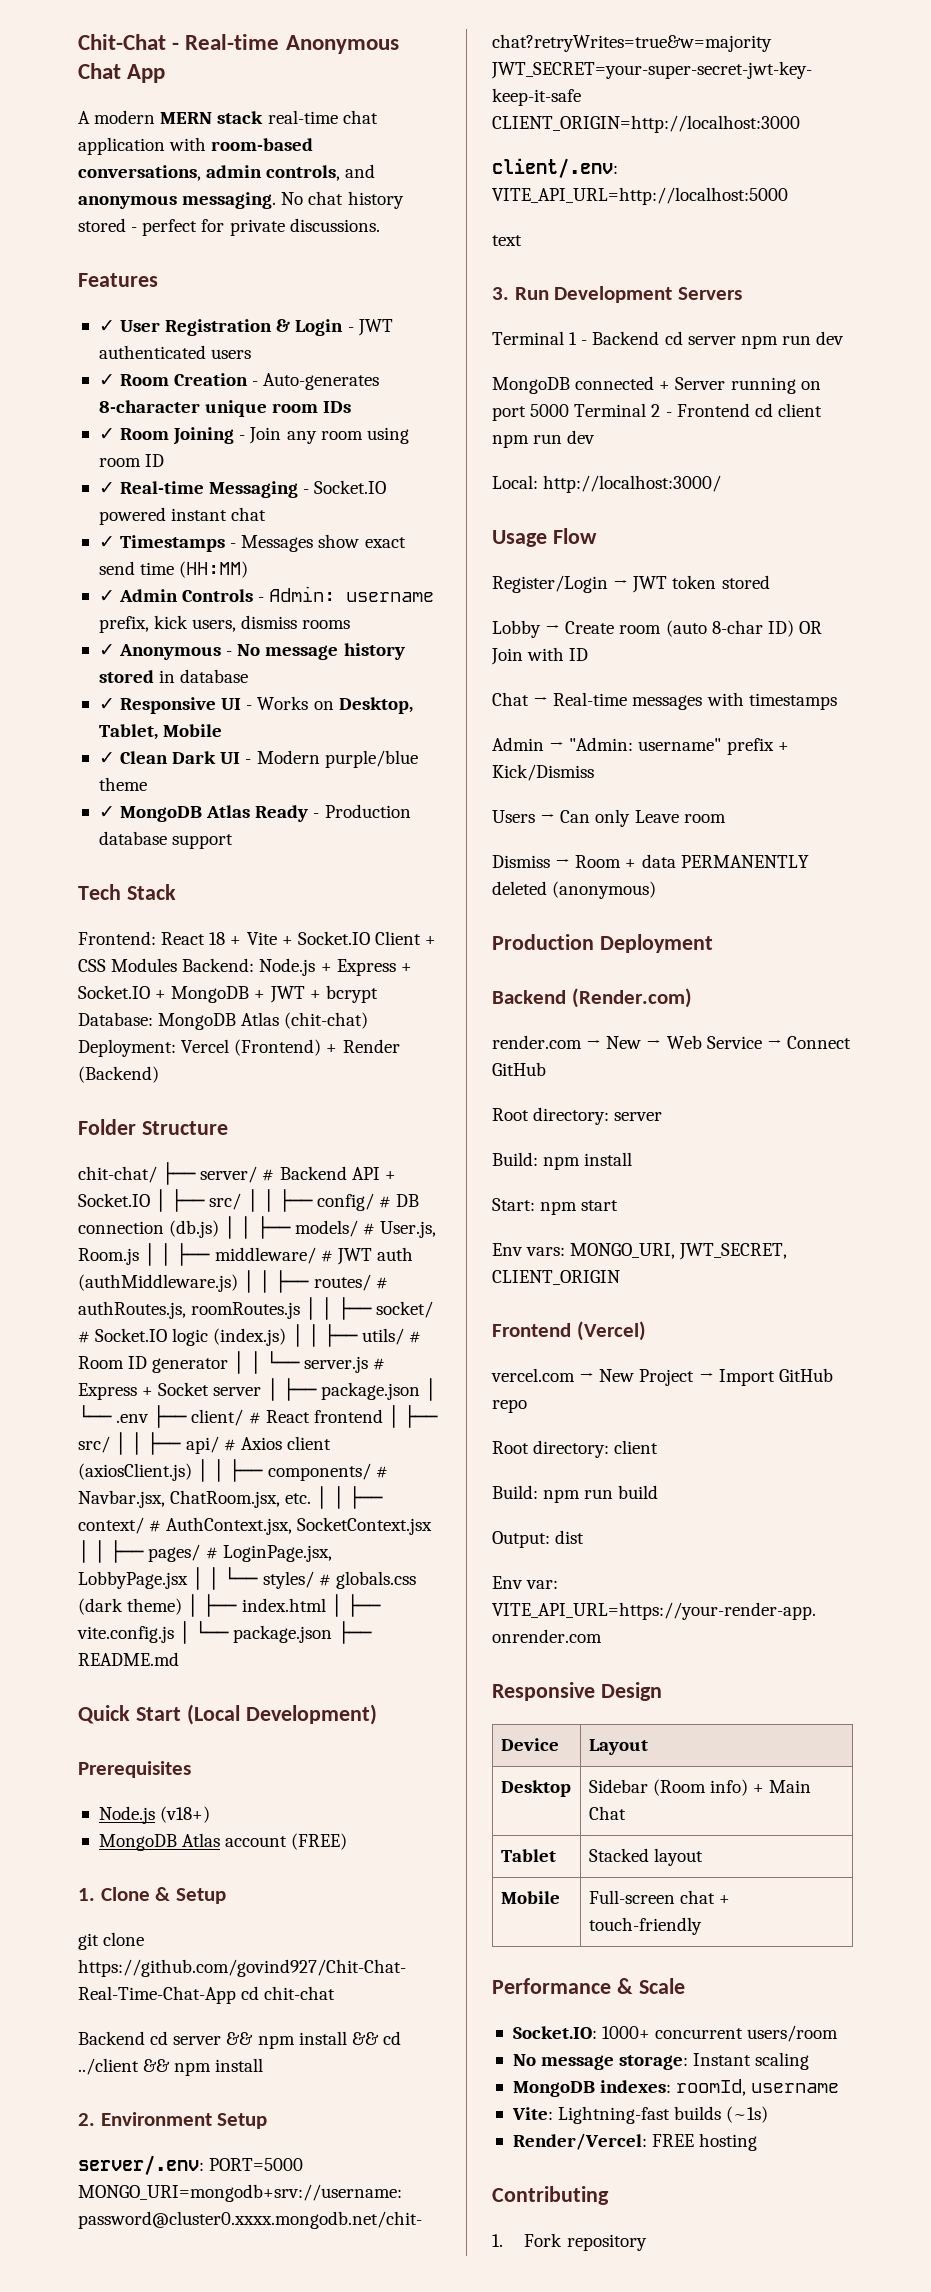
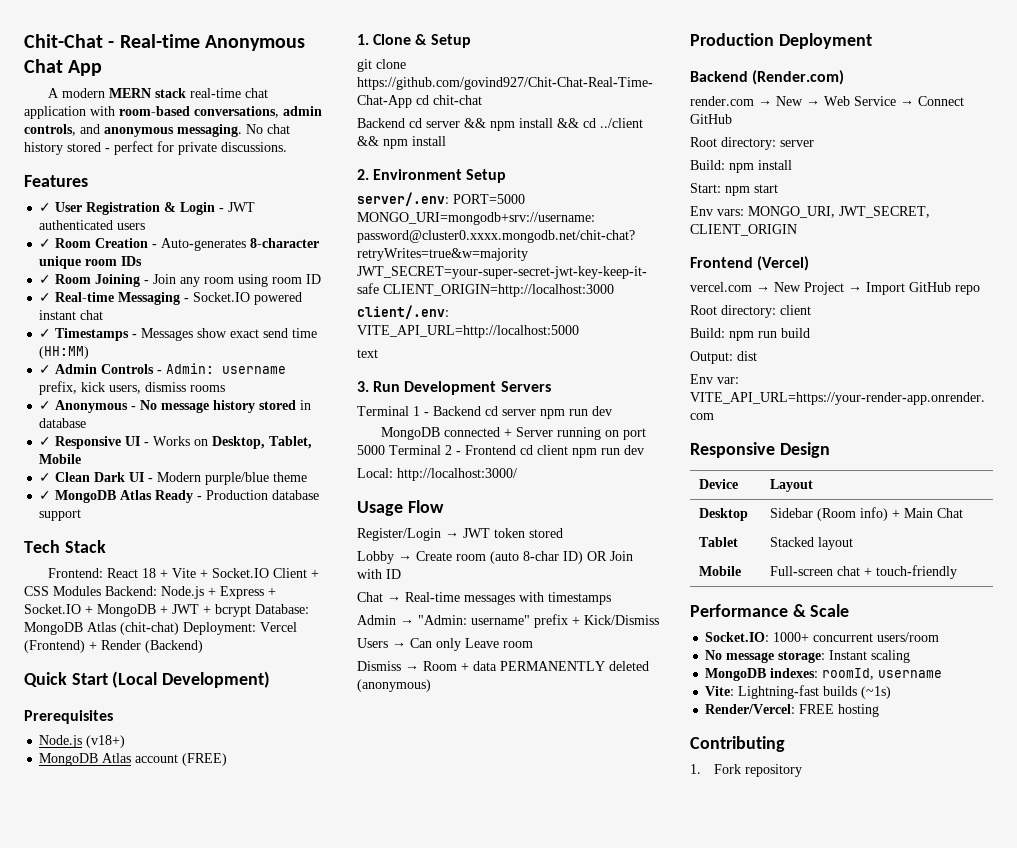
- Folder Structure
- chit-chat/ ├── server/ # Backend API + Socket.IO │ ├── src/ │ │ ├── config/ # DB connection (db.js) │ │ ├── models/ # User.js, Room.js │ │ ├── middleware/ # JWT auth (authMiddleware.js) │ │ ├── routes/ # authRoutes.js, roomRoutes.js │ │ ├── socket/ # Socket.IO logic (index.js) │ │ ├── utils/ # Room ID generator │ │ └── server.js # Express + Socket server │ ├── package.json │ └── .env ├── client/ # React frontend │ ├── src/ │ │ ├── api/ # Axios client (axiosClient.js) │ │ ├── components/ # Navbar.jsx, ChatRoom.jsx, etc. │ │ ├── context/ # AuthContext.jsx, SocketContext.jsx │ │ ├── pages/ # LoginPage.jsx, LobbyPage.jsx │ │ └── styles/ # globals.css (dark theme) │ ├── index.html │ ├── vite.config.js │ └── package.json ├── README.md

